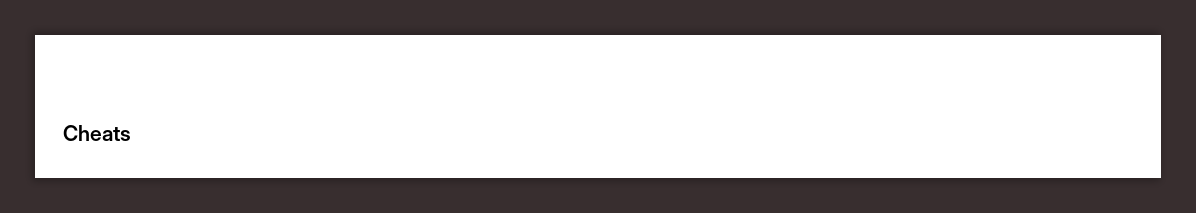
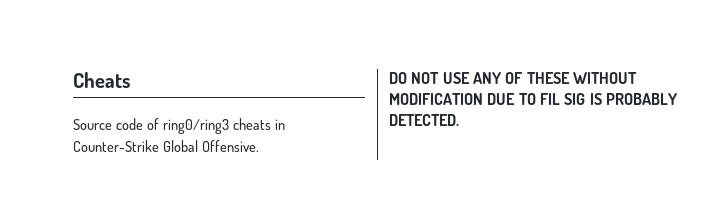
+ Source code of ring0/ring3 cheats in Counter-Strike Global Offensive.
+ DO NOT USE ANY OF THESE WITHOUT MODIFICATION DUE TO FIL SIG IS PROBABLY DETECTED.

